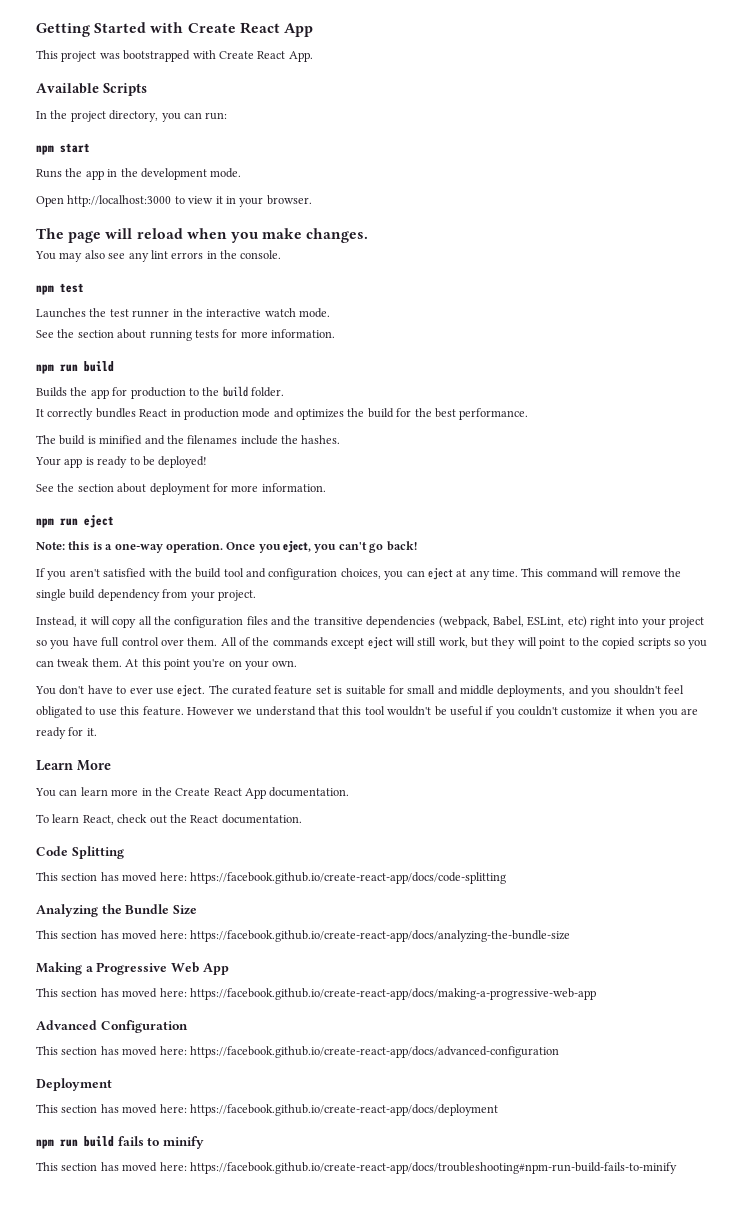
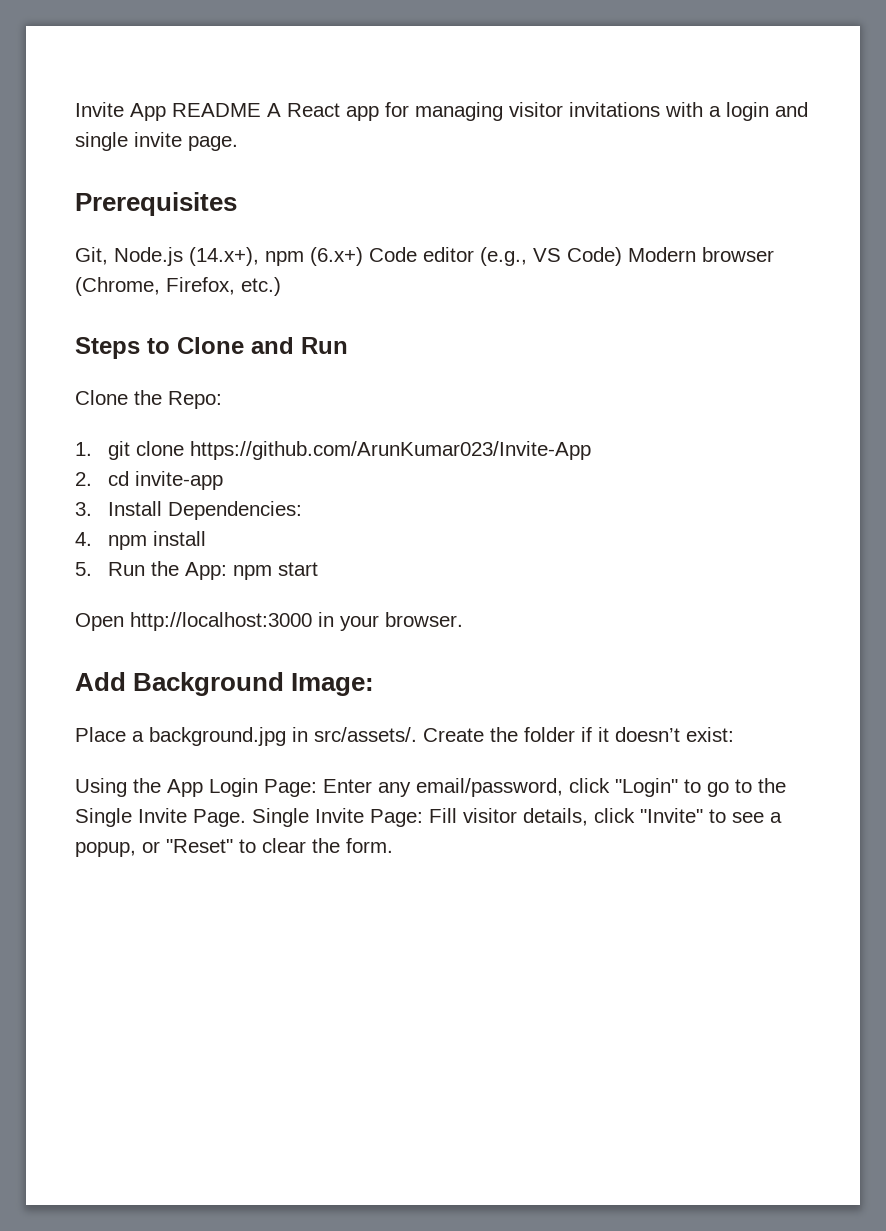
- Getting Started with Create React App
- This project was bootstrapped with Create React App.
- Available Scripts
- In the project directory, you can run:
- npm start
- Runs the app in the development mode.
+ Invite App README A React app for managing visitor invitations with a login and single invite page.
+ Prerequisites
+ Git, Node.js (14.x+), npm (6.x+) Code editor (e.g., VS Code) Modern browser (Chrome, Firefox, etc.)
+ Steps to Clone and Run
+ Clone the Repo:
+ 1. git clone https://github.com/ArunKumar023/Invite-App
+ 2. cd invite-app
+ 3. Install Dependencies:
+ 4. npm install
+ 5. Run the App: npm start
- Open http://localhost:3000 to view it in your browser.
+ Open http://localhost:3000 in your browser.
- The page will reload when you make changes.
- You may also see any lint errors in the console.
- npm test
- Launches the test runner in the interactive watch mode.
- See the section about running tests for more information.
- npm run build
- Builds the app for production to the build folder.
- It correctly bundles React in production mode and optimizes the build for the best performance.
- The build is minified and the filenames include the hashes.
- Your app is ready to be deployed!
- See the section about deployment for more information.
- npm run eject
- Note: this is a one-way operation. Once you eject, you can't go back!
- If you aren't satisfied with the build tool and configuration choices, you can eject at any time. This command will remove the single build dependency from your project.
- Instead, it will copy all the configuration files and the transitive dependencies (webpack, Babel, ESLint, etc) right into your project so you have full control over them. All of the commands except eject will still work, but they will point to the copied scripts so you can tweak them. At this point you're on your own.
- You don't have to ever use eject. The curated feature set is suitable for small and middle deployments, and you shouldn't feel obligated to use this feature. However we understand that this tool wouldn't be useful if you couldn't customize it when you are ready for it.
- Learn More
- You can learn more in the Create React App documentation.
- To learn React, check out the React documentation.
- Code Splitting
- This section has moved here: https://facebook.github.io/create-react-app/docs/code-splitting
- Analyzing the Bundle Size
- This section has moved here: https://facebook.github.io/create-react-app/docs/analyzing-the-bundle-size
- Making a Progressive Web App
- This section has moved here: https://facebook.github.io/create-react-app/docs/making-a-progressive-web-app
- Advanced Configuration
- This section has moved here: https://facebook.github.io/create-react-app/docs/advanced-configuration
- Deployment
- This section has moved here: https://facebook.github.io/create-react-app/docs/deployment
- npm run build fails to minify
- This section has moved here: https://facebook.github.io/create-react-app/docs/troubleshooting#npm-run-build-fails-to-minify
+ Add Background Image:
+ Place a background.jpg in src/assets/. Create the folder if it doesn’t exist:
+ Using the App Login Page: Enter any email/password, click "Login" to go to the Single Invite Page. Single Invite Page: Fill visitor details, click "Invite" to see a popup, or "Reset" to clear the form.

